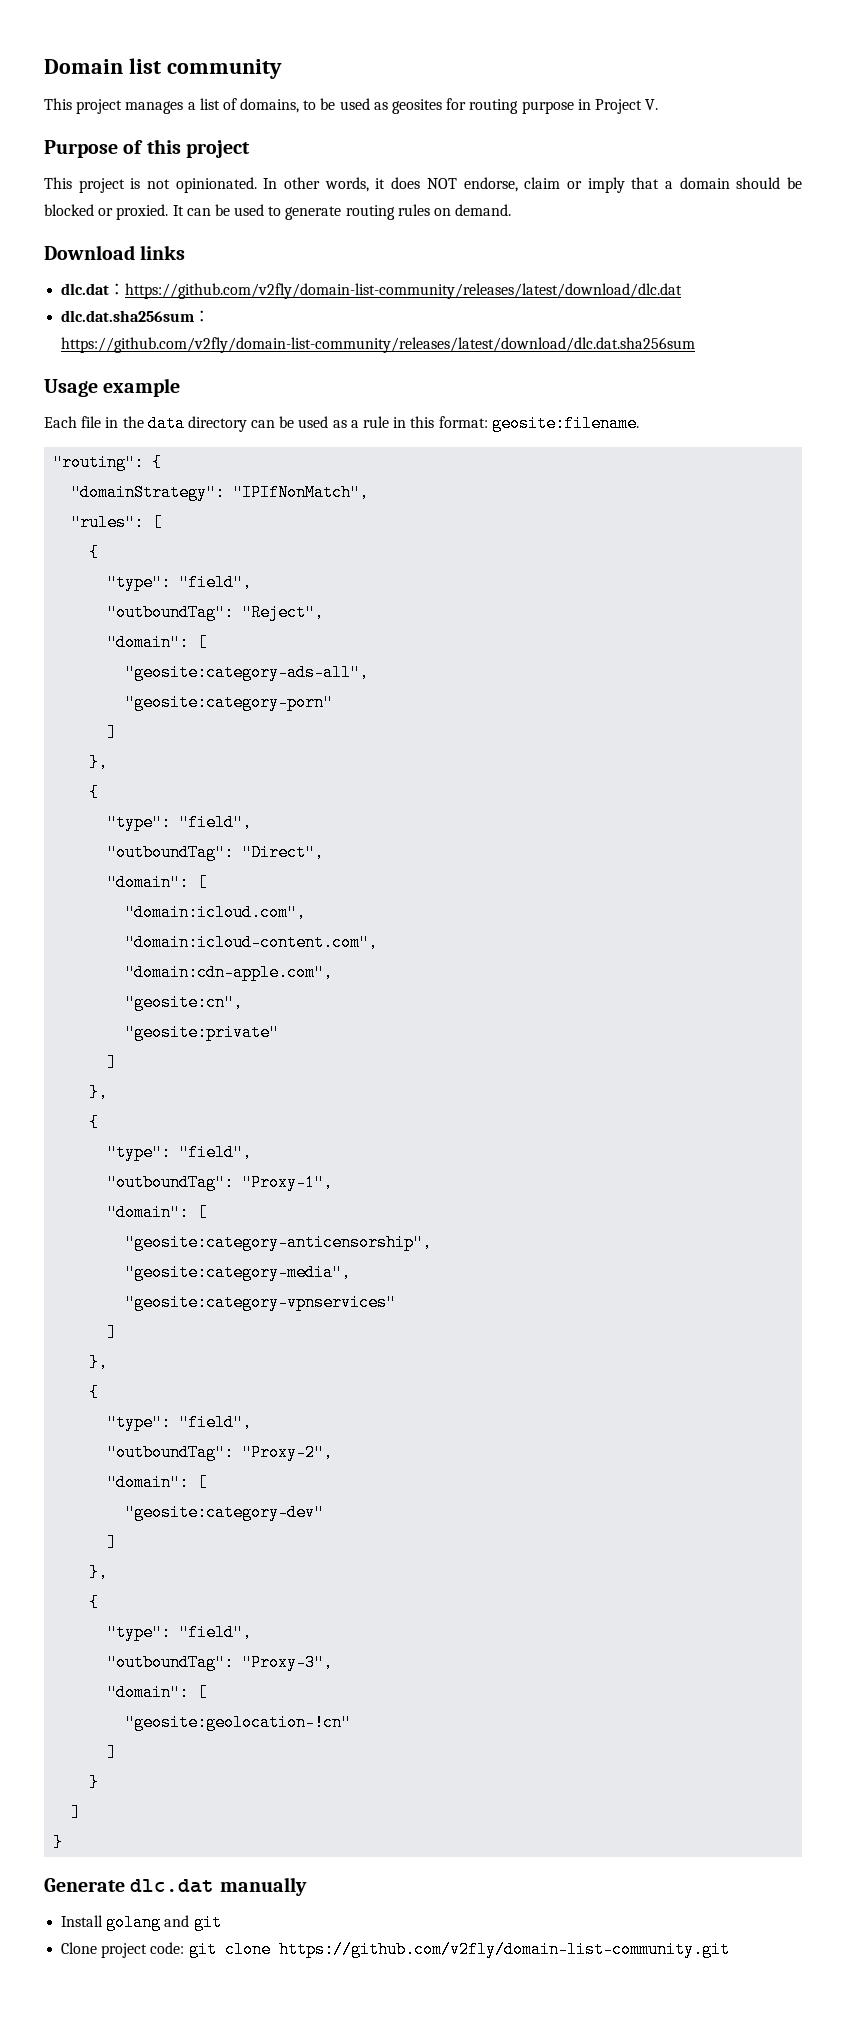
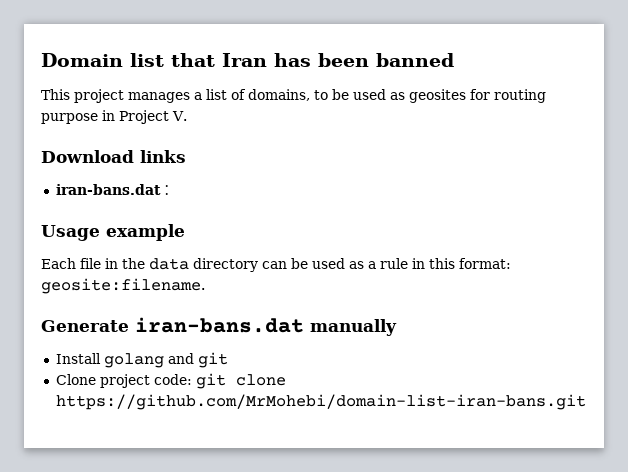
- Domain list community
+ Domain list that Iran has been banned
- Purpose of this project
- This project is not opinionated. In other words, it does NOT endorse, claim or imply that a domain should be blocked or proxied. It can be used to generate routing rules on demand.
- dlc.dat：https://github.com/v2fly/domain-list-community/releases/latest/download/dlc.dat
- dlc.dat.sha256sum：https://github.com/v2fly/domain-list-community/releases/latest/download/dlc.dat.sha256sum
+ iran-bans.dat：
- "routing": {
- "domainStrategy": "IPIfNonMatch",
- "rules": [
- {
- "type": "field",
- "outboundTag": "Reject",
- "domain": [
- "geosite:category-ads-all",
- "geosite:category-porn"
- ]
- },
- {
- "type": "field",
- "outboundTag": "Direct",
- "domain": [
- "domain:icloud.com",
- "domain:icloud-content.com",
- "domain:cdn-apple.com",
- "geosite:cn",
- "geosite:private"
- ]
- },
- {
- "type": "field",
- "outboundTag": "Proxy-1",
- "domain": [
- "geosite:category-anticensorship",
- "geosite:category-media",
- "geosite:category-vpnservices"
- ]
- },
- {
- "type": "field",
- "outboundTag": "Proxy-2",
- "domain": [
- "geosite:category-dev"
- ]
- },
- {
- "type": "field",
- "outboundTag": "Proxy-3",
- "domain": [
- "geosite:geolocation-!cn"
- ]
- }
- ]
- }
- Generate dlc.dat manually
+ Generate iran-bans.dat manually
- Clone project code: git clone https://github.com/v2fly/domain-list-community.git
+ Clone project code: git clone https://github.com/MrMohebi/domain-list-iran-bans.git

